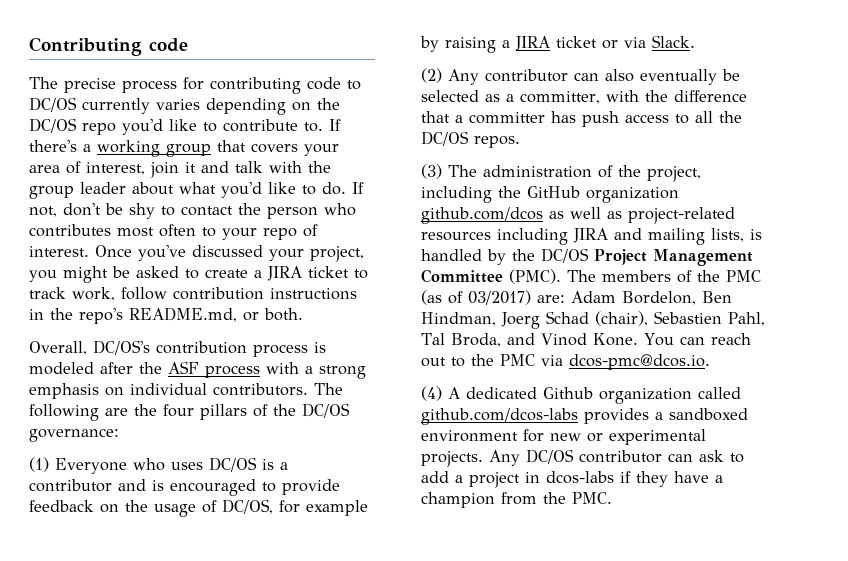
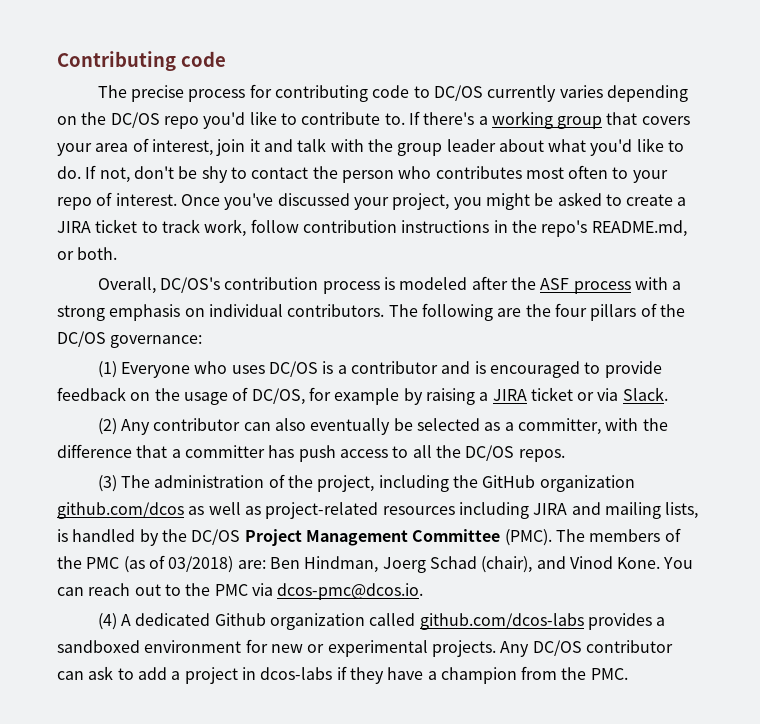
- The members of the PMC (as of 03/2017) are: Adam Bordelon, Ben Hindman, Joerg Schad (chair), Sebastien Pahl, Tal Broda, and Vinod Kone.
+ The members of the PMC (as of 03/2018) are: Ben Hindman, Joerg Schad (chair), and Vinod Kone.

